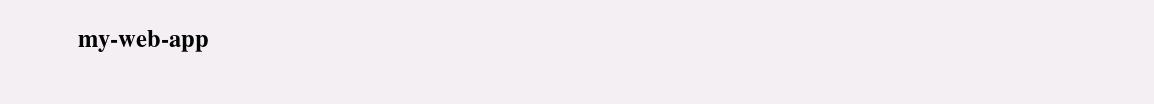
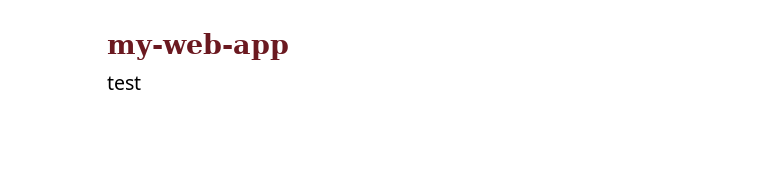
+ test

